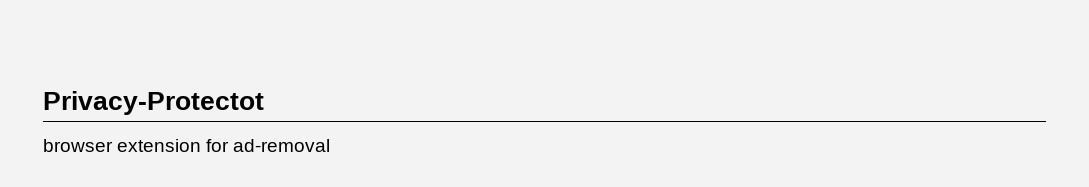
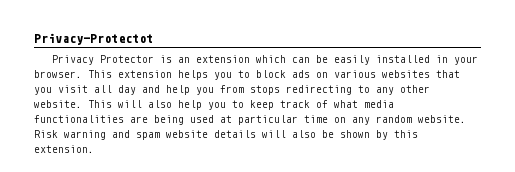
- browser extension for ad-removal
+ Privacy Protector is an extension which can be easily installed in your browser. This extension helps you to block ads on various websites that you visit all day and help you from stops redirecting to any other website. This will also help you to keep track of what media functionalities are being used at particular time on any random website. Risk warning and spam website details will also be shown by this extension.

